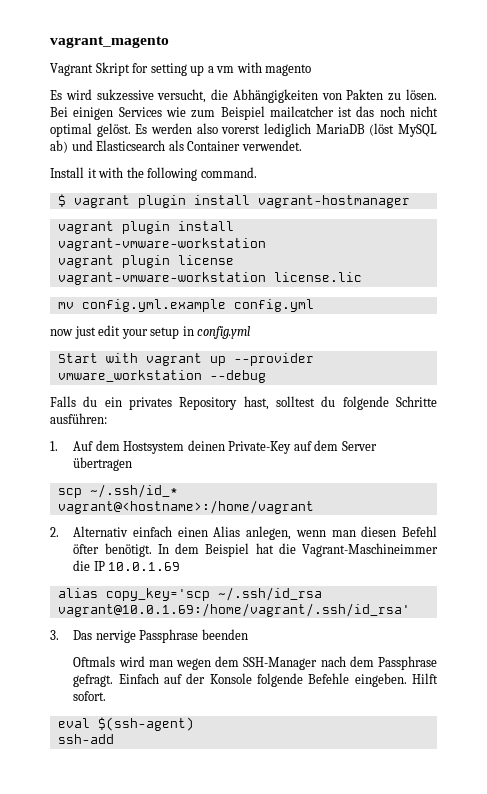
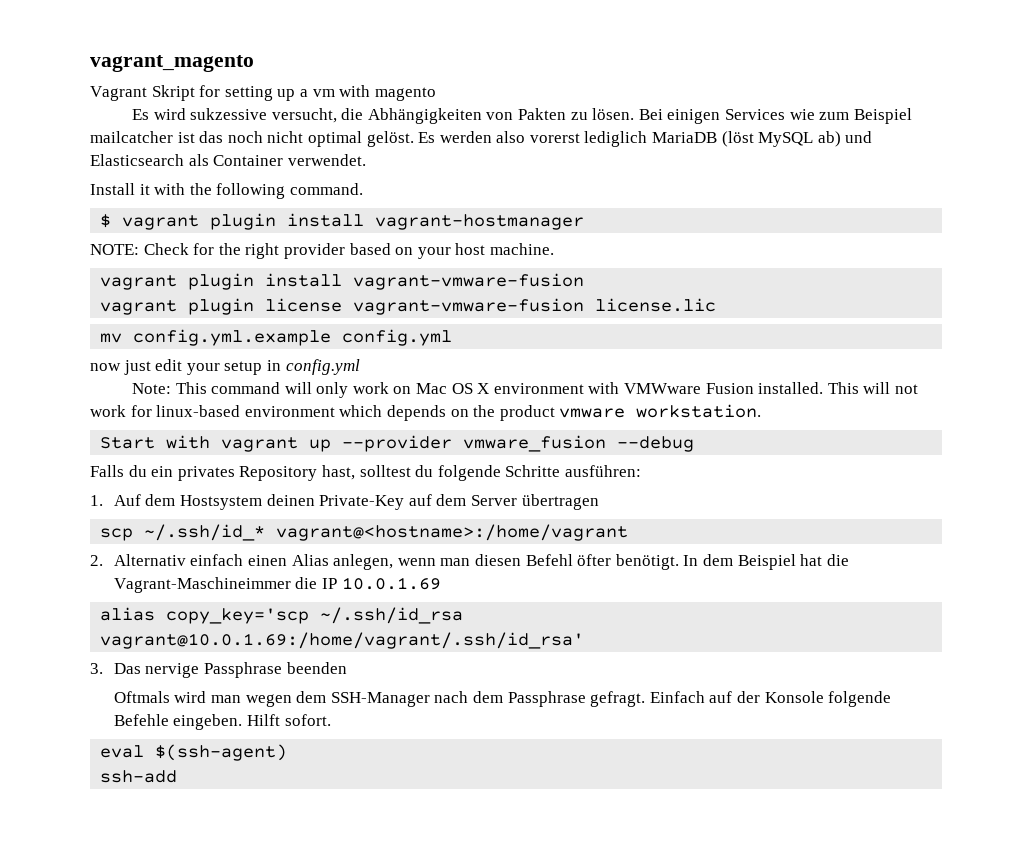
- vagrant plugin install vagrant-vmware-workstation
+ NOTE: Check for the right provider based on your host machine.
+ vagrant plugin install vagrant-vmware-fusion
- vagrant plugin license vagrant-vmware-workstation license.lic
+ vagrant plugin license vagrant-vmware-fusion license.lic
+ Note: This command will only work on Mac OS X environment with VMWware Fusion installed. This will not work for linux-based environment which depends on the product vmware workstation.
- Start with vagrant up --provider vmware_workstation --debug
+ Start with vagrant up --provider vmware_fusion --debug

